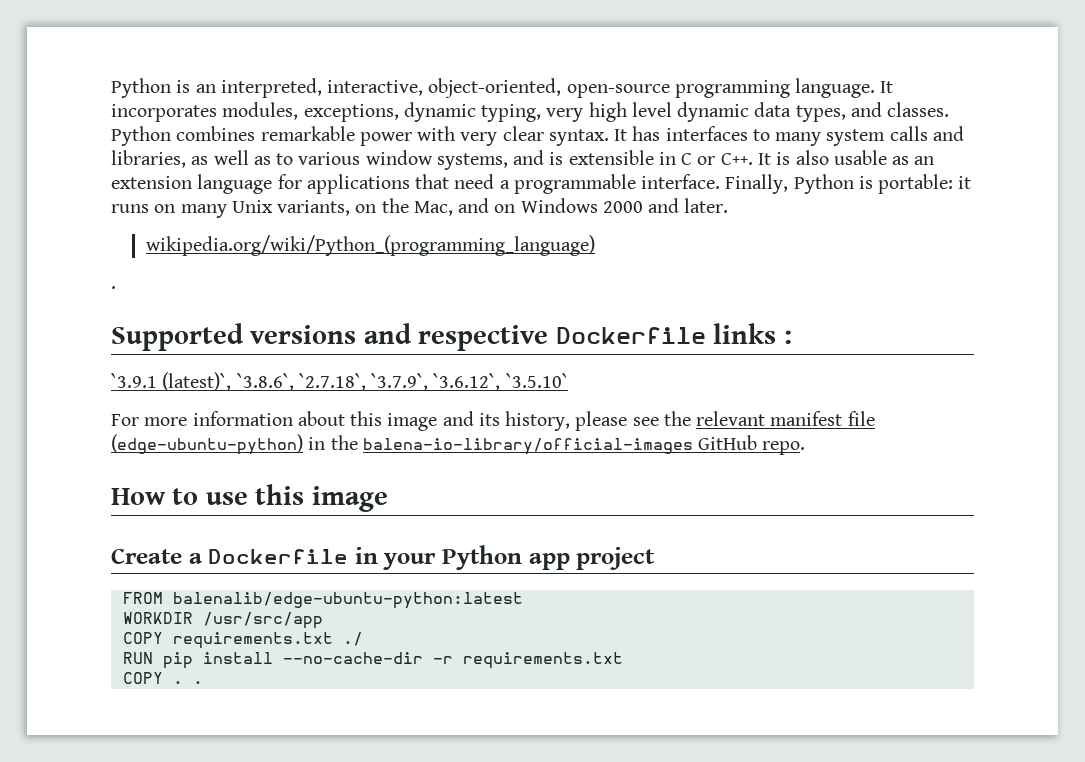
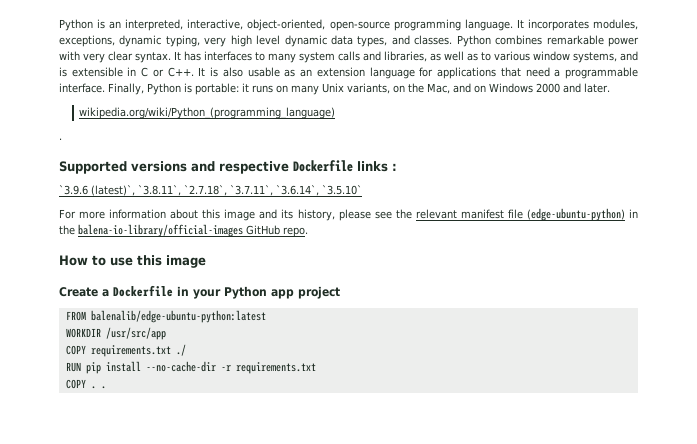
- `3.9.1 (latest)`, `3.8.6`, `2.7.18`, `3.7.9`, `3.6.12`, `3.5.10`
+ `3.9.6 (latest)`, `3.8.11`, `2.7.18`, `3.7.11`, `3.6.14`, `3.5.10`

